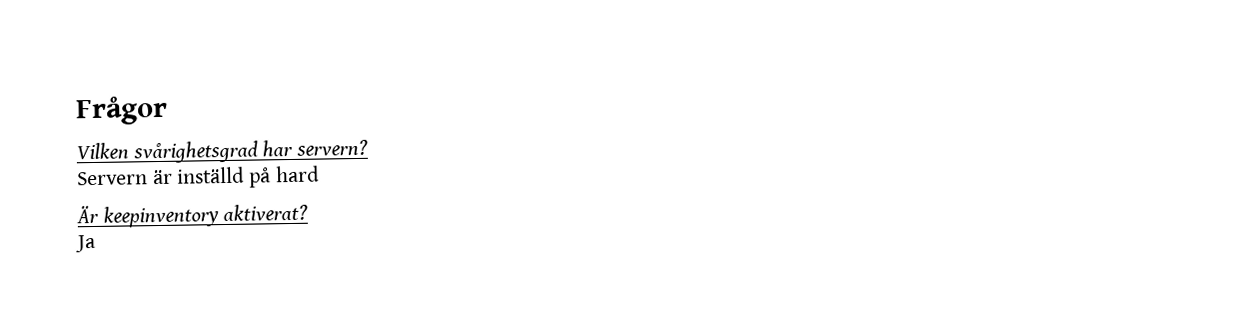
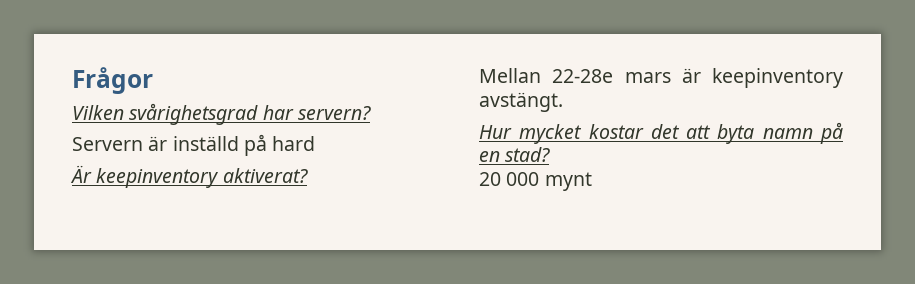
- Ja
+ Mellan 22-28e mars är keepinventory avstängt.
+ Hur mycket kostar det att byta namn på en stad?
+ 20 000 mynt

